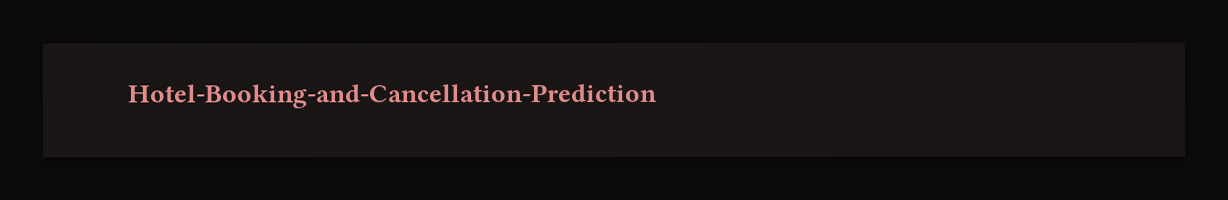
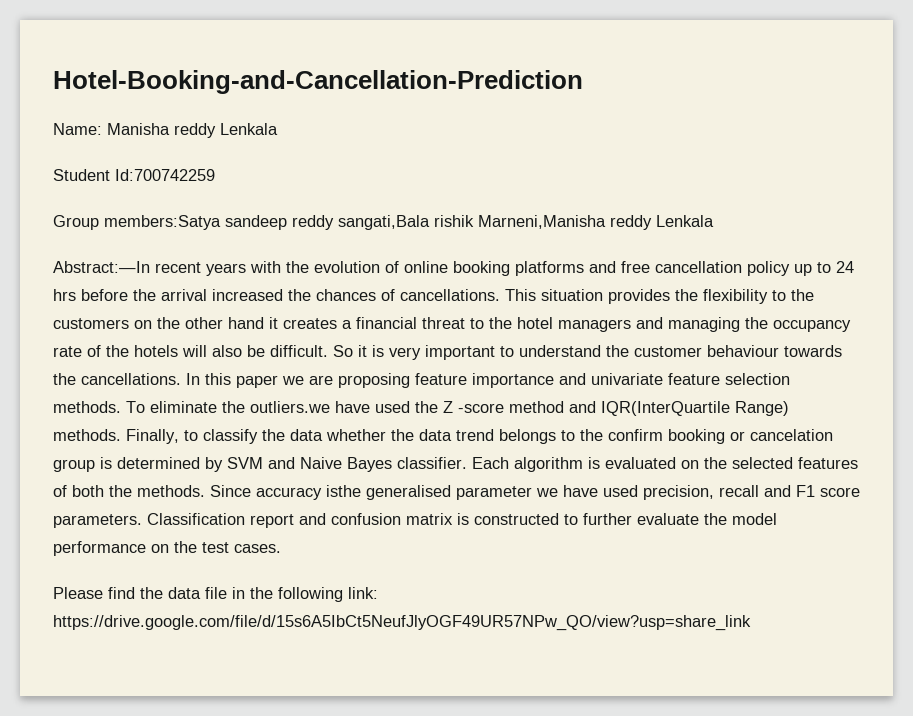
+ Name: Manisha reddy Lenkala
+ Student Id:700742259
+ Group members:Satya sandeep reddy sangati,Bala rishik Marneni,Manisha reddy Lenkala
+ Abstract:—In recent years with the evolution of online booking platforms and free cancellation policy up to 24 hrs before the arrival increased the chances of cancellations. This situation provides the flexibility to the customers on the other hand it creates a financial threat to the hotel managers and managing the occupancy rate of the hotels will also be difficult. So it is very important to understand the customer behaviour towards the cancellations. In this paper we are proposing feature importance and univariate feature selection methods. To eliminate the outliers.we have used the Z -score method and IQR(InterQuartile Range) methods. Finally, to classify the data whether the data trend belongs to the confirm booking or cancelation group is determined by SVM and Naive Bayes classifier. Each algorithm is evaluated on the selected features of both the methods. Since accuracy isthe generalised parameter we have used precision, recall and F1 score parameters. Classification report and confusion matrix is constructed to further evaluate the model performance on the test cases.
+ Please find the data file in the following link: https://drive.google.com/file/d/15s6A5IbCt5NeufJlyOGF49UR57NPw_QO/view?usp=share_link

